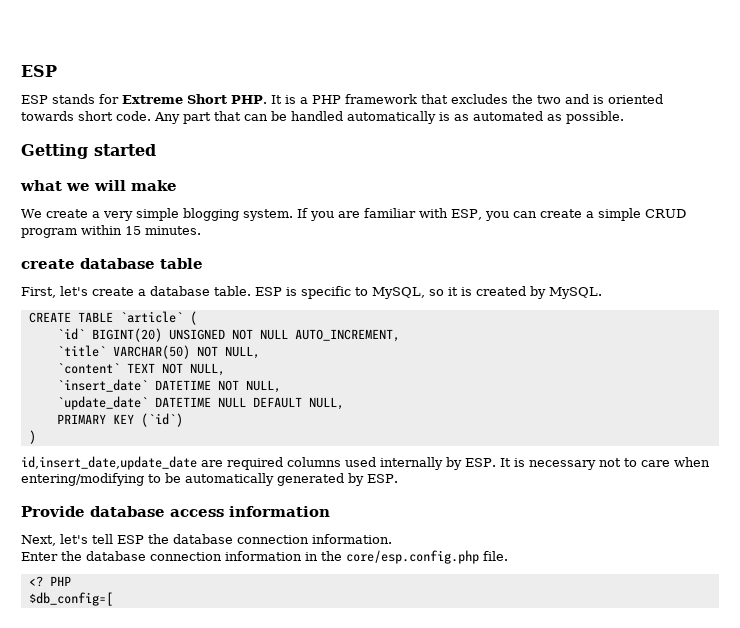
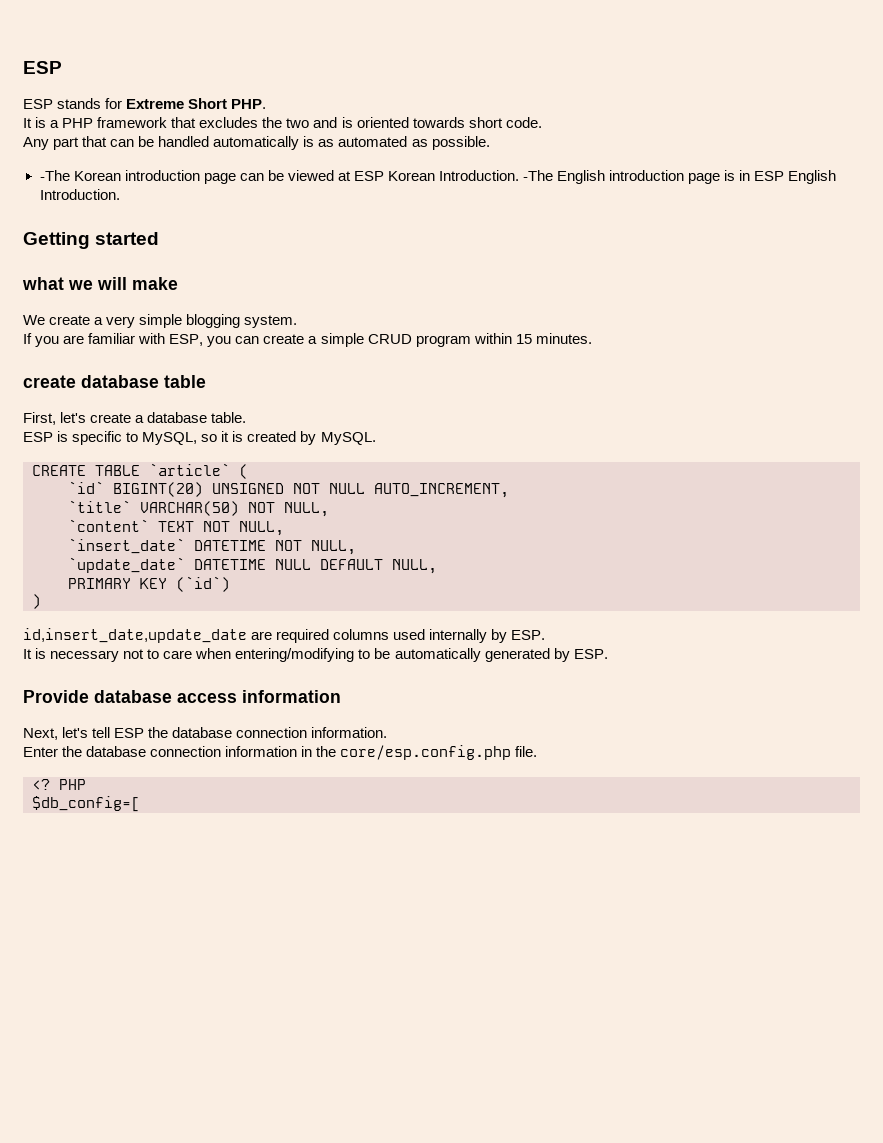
- ESP stands for Extreme Short PHP. It is a PHP framework that excludes the two and is oriented towards short code. Any part that can be handled automatically is as automated as possible.
+ ESP stands for Extreme Short PHP.
+ It is a PHP framework that excludes the two and is oriented towards short code.
+ Any part that can be handled automatically is as automated as possible.
+ -The Korean introduction page can be viewed at ESP Korean Introduction. -The English introduction page is in ESP English Introduction.
- We create a very simple blogging system. If you are familiar with ESP, you can create a simple CRUD program within 15 minutes.
+ We create a very simple blogging system.
+ If you are familiar with ESP, you can create a simple CRUD program within 15 minutes.
- First, let's create a database table. ESP is specific to MySQL, so it is created by MySQL.
+ First, let's create a database table.
+ ESP is specific to MySQL, so it is created by MySQL.
- id,insert_date,update_date are required columns used internally by ESP. It is necessary not to care when entering/modifying to be automatically generated by ESP.
+ id,insert_date,update_date are required columns used internally by ESP.
+ It is necessary not to care when entering/modifying to be automatically generated by ESP.

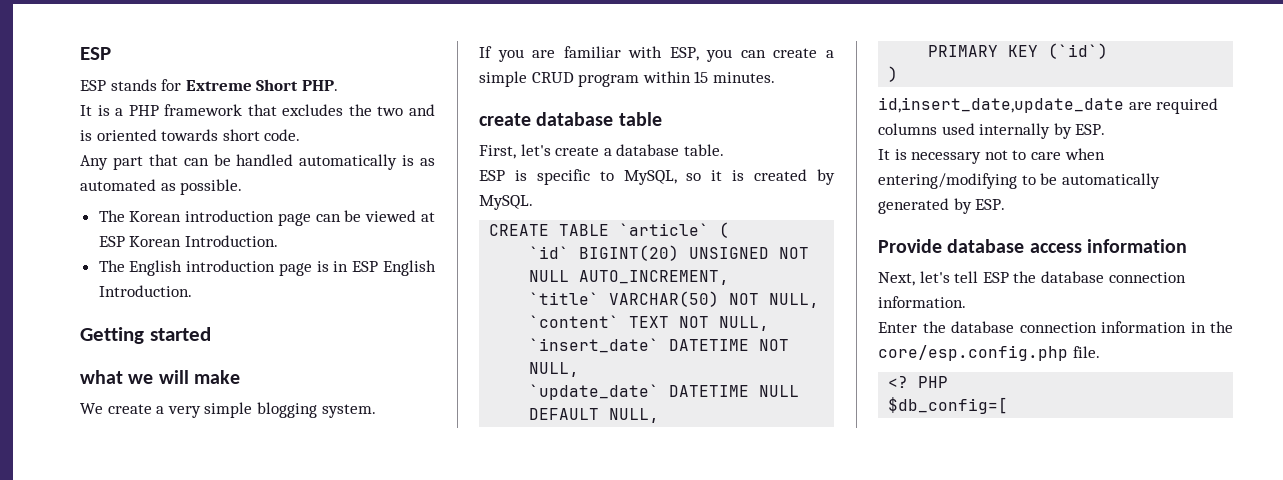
- -The Korean introduction page can be viewed at ESP Korean Introduction. -The English introduction page is in ESP English Introduction.
+ The Korean introduction page can be viewed at ESP Korean Introduction.
+ The English introduction page is in ESP English Introduction.

